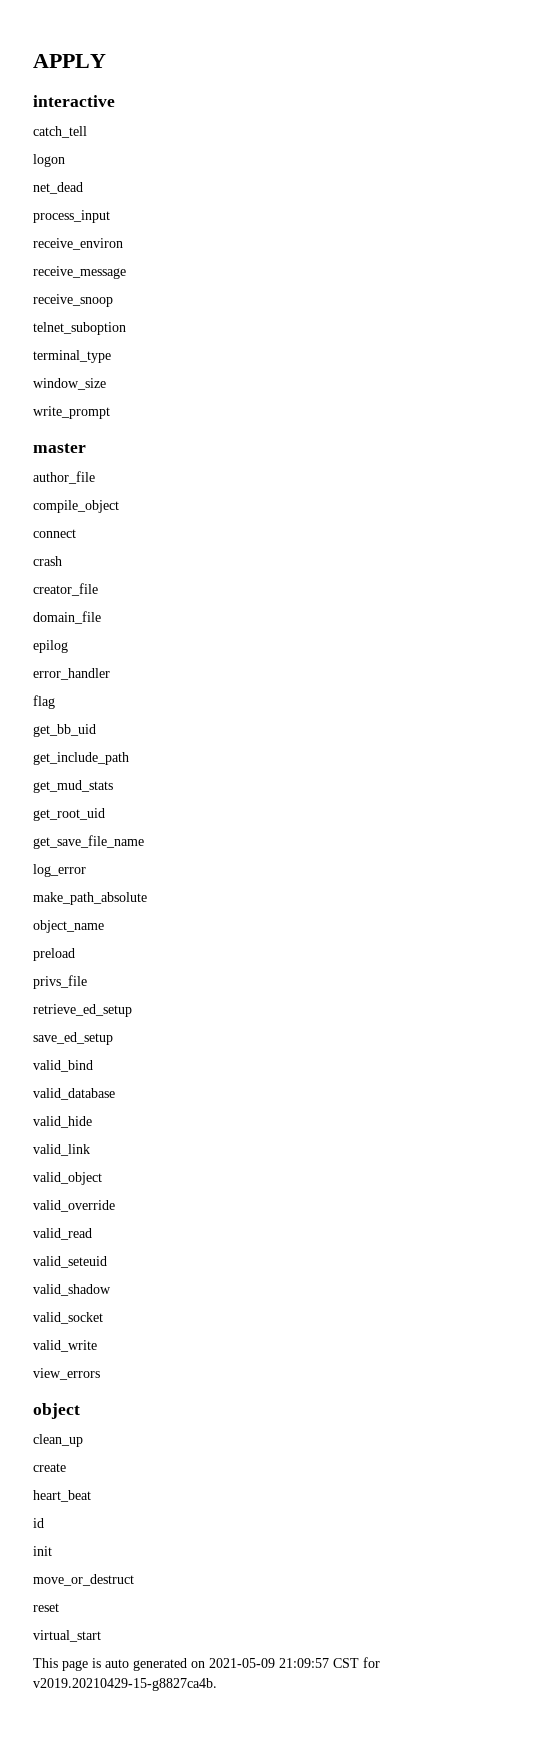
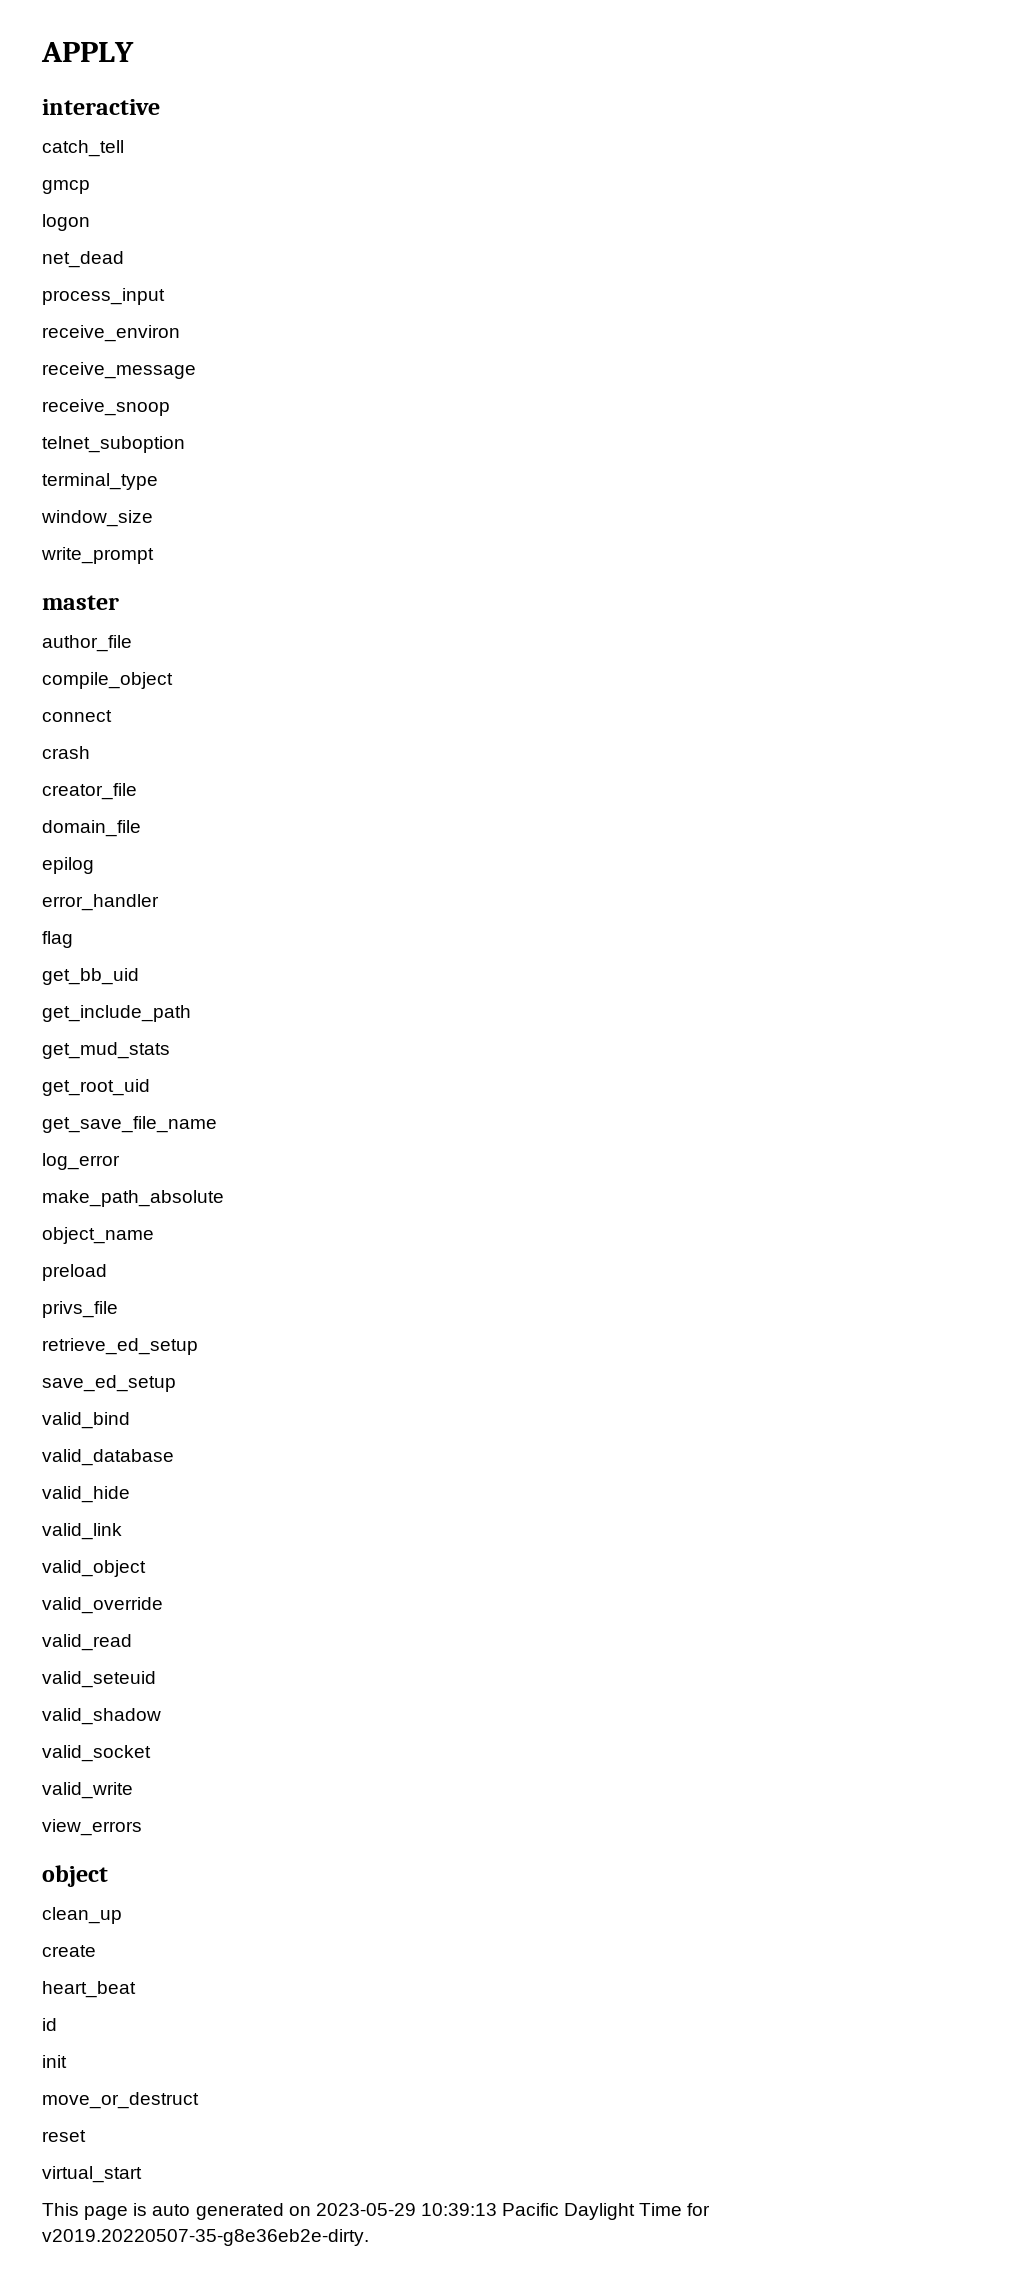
+ gmcp
- This page is auto generated on 2021-05-09 21:09:57 CST for v2019.20210429-15-g8827ca4b.
+ This page is auto generated on 2023-05-29 10:39:13 Pacific Daylight Time for v2019.20220507-35-g8e36eb2e-dirty.

